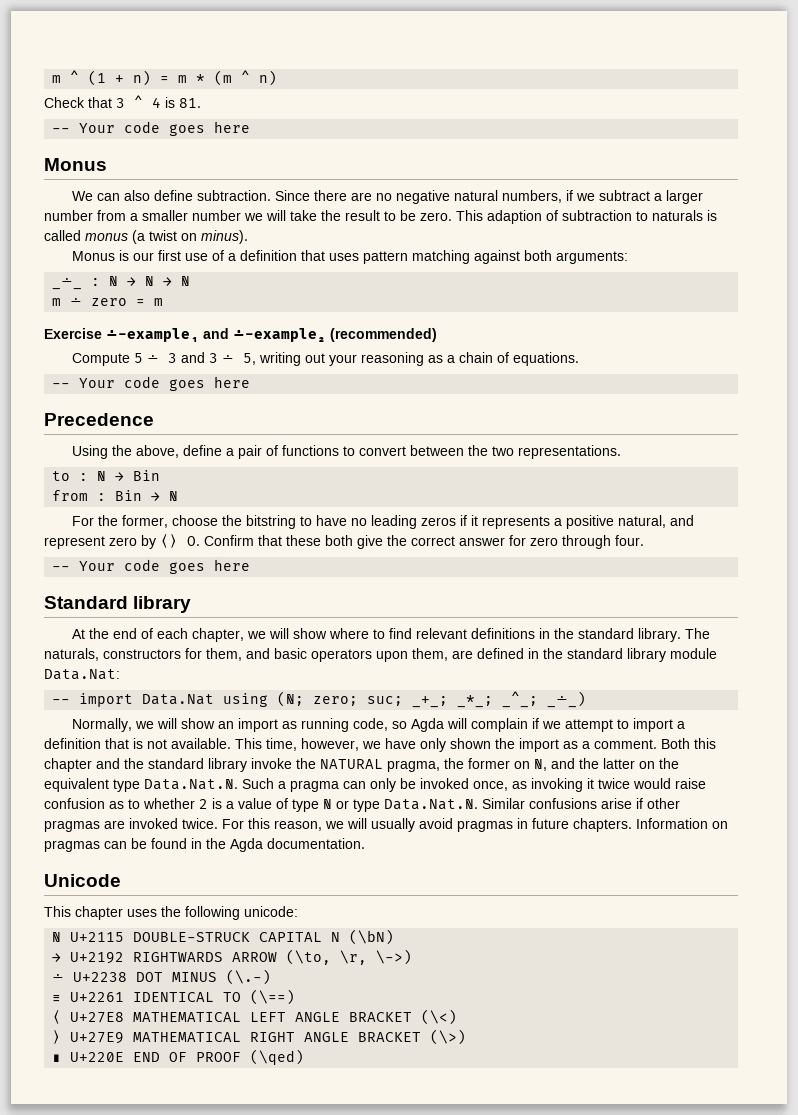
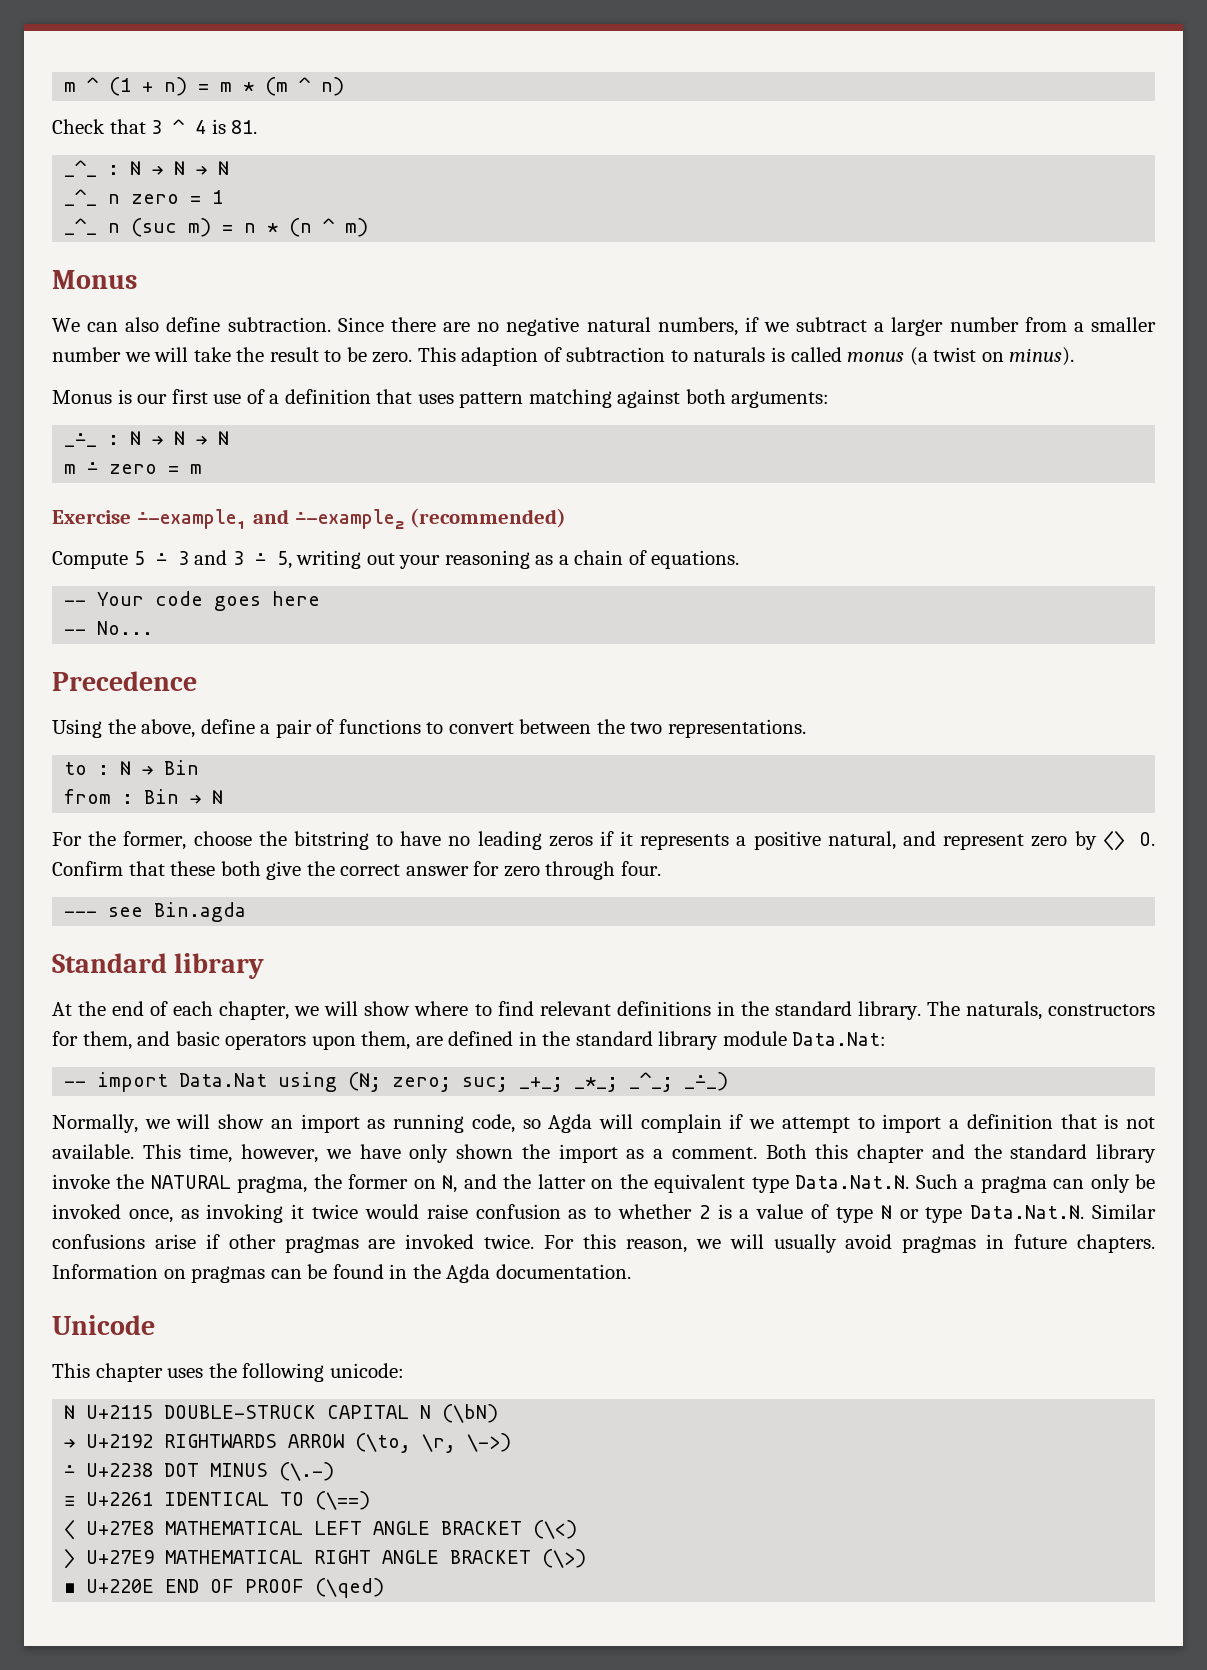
  Check that 3 ^ 4 is 81.
- -- Your code goes here
+ _^_ : ℕ → ℕ → ℕ
+ _^_ n zero = 1
+ _^_ n (suc m) = n * (n ^ m)
+ -- No...
  For the former, choose the bitstring to have no leading zeros if it represents a positive natural, and represent zero by ⟨⟩ O. Confirm that these both give the correct answer for zero through four.
- -- Your code goes here
+ --- see Bin.agda

